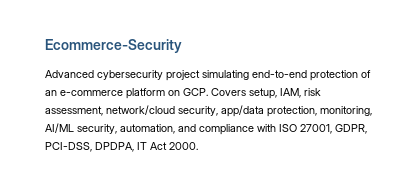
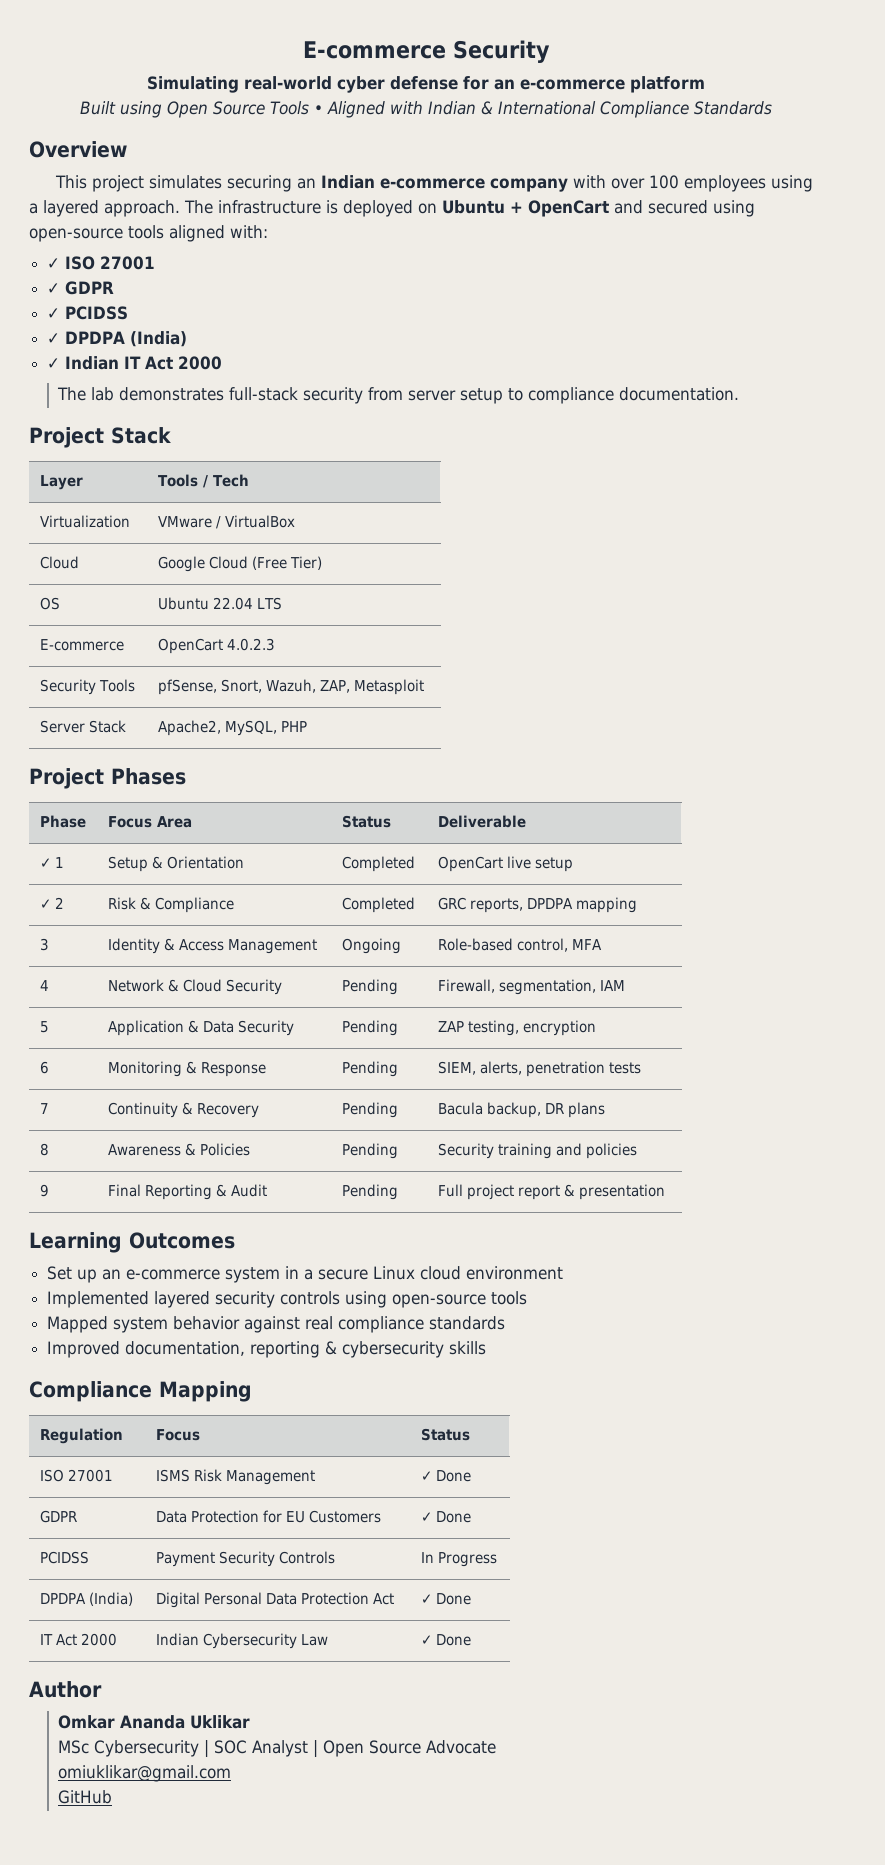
- Ecommerce-Security
- Advanced cybersecurity project simulating end-to-end protection of an e-commerce platform on GCP. Covers setup, IAM, risk assessment, network/cloud security, app/data protection, monitoring, AI/ML security, automation, and compliance with ISO 27001, GDPR, PCI-DSS, DPDPA, IT Act 2000.
+ E-commerce Security
+ Simulating real-world cyber defense for an e-commerce platform
+ Built using Open Source Tools • Aligned with Indian & International Compliance Standards
+ Overview
+ This project simulates securing an Indian e-commerce company with over 100 employees using a layered approach. The infrastructure is deployed on Ubuntu + OpenCart and secured using open-source tools aligned with:
+ ✓ ISO 27001
+ ✓ GDPR
+ ✓ PCIDSS
+ ✓ DPDPA (India)
+ ✓ Indian IT Act 2000
+ The lab demonstrates full-stack security from server setup to compliance documentation.
+ Project Stack
+ Layer | Tools / Tech
+ Virtualization | VMware / VirtualBox
+ Cloud | Google Cloud (Free Tier)
+ OS | Ubuntu 22.04 LTS
+ E-commerce | OpenCart 4.0.2.3
+ Security Tools | pfSense, Snort, Wazuh, ZAP, Metasploit
+ Server Stack | Apache2, MySQL, PHP
+ Project Phases
+ Phase | Focus Area | Status | Deliverable
+ ✓ 1 | Setup & Orientation | Completed | OpenCart live setup
+ ✓ 2 | Risk & Compliance | Completed | GRC reports, DPDPA mapping
+ 3 | Identity & Access Management | Ongoing | Role-based control, MFA
+ 4 | Network & Cloud Security | Pending | Firewall, segmentation, IAM
+ 5 | Application & Data Security | Pending | ZAP testing, encryption
+ 6 | Monitoring & Response | Pending | SIEM, alerts, penetration tests
+ 7 | Continuity & Recovery | Pending | Bacula backup, DR plans
+ 8 | Awareness & Policies | Pending | Security training and policies
+ 9 | Final Reporting & Audit | Pending | Full project report & presentation
+ Learning Outcomes
+ Set up an e-commerce system in a secure Linux cloud environment
+ Implemented layered security controls using open-source tools
+ Mapped system behavior against real compliance standards
+ Improved documentation, reporting & cybersecurity skills
+ Compliance Mapping
+ Regulation | Focus | Status
+ ISO 27001 | ISMS Risk Management | ✓ Done
+ GDPR | Data Protection for EU Customers | ✓ Done
+ PCIDSS | Payment Security Controls | In Progress
+ DPDPA (India) | Digital Personal Data Protection Act | ✓ Done
+ IT Act 2000 | Indian Cybersecurity Law | ✓ Done
+ Author
+ Omkar Ananda Uklikar
+ MSc Cybersecurity | SOC Analyst | Open Source Advocate
+ omiuklikar@gmail.com
+ GitHub

